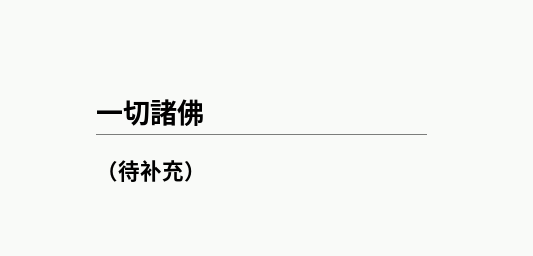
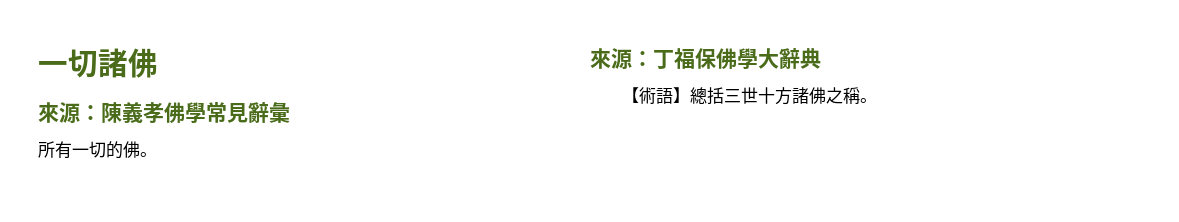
- （待补充）
+ 來源：陳義孝佛學常見辭彙
+ 所有一切的佛。
+ 來源：丁福保佛學大辭典
+ 【術語】總括三世十方諸佛之稱。

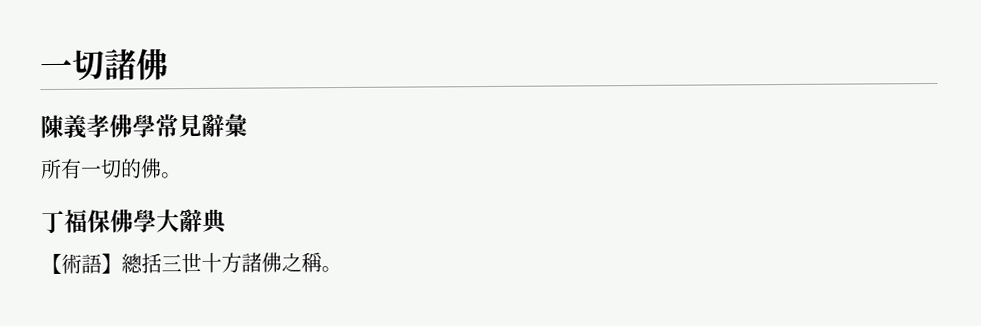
- 來源：陳義孝佛學常見辭彙
+ 陳義孝佛學常見辭彙
- 來源：丁福保佛學大辭典
+ 丁福保佛學大辭典

